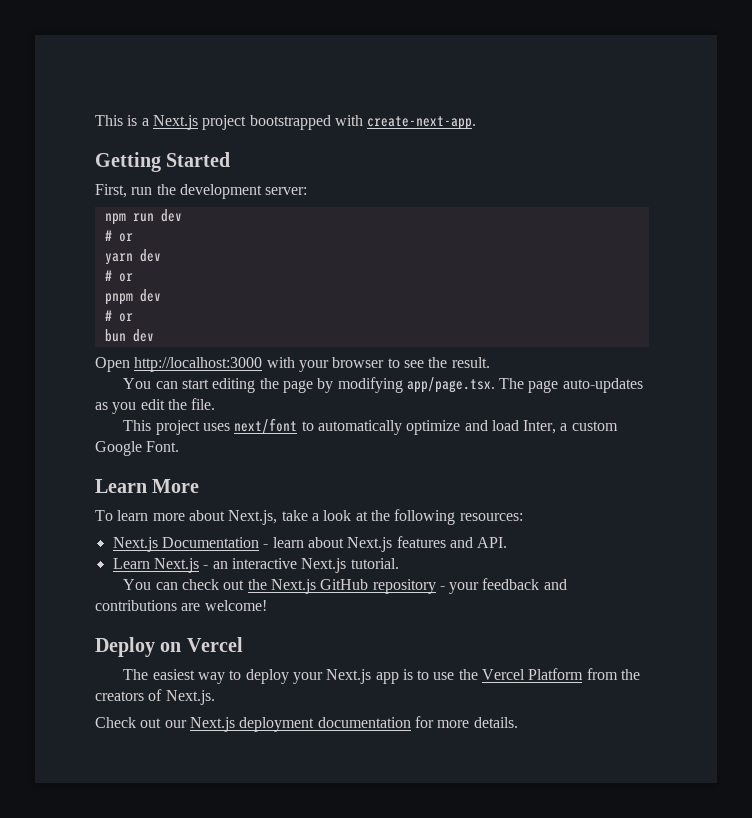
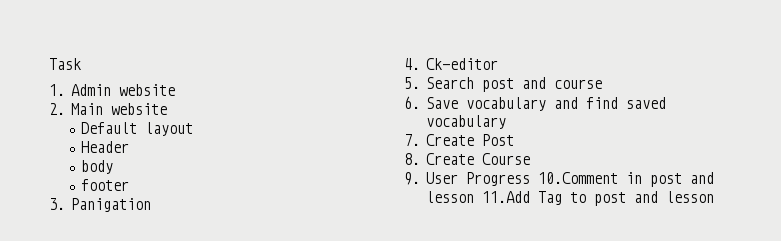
- This is a Next.js project bootstrapped with create-next-app.
- Getting Started
- First, run the development server:
- npm run dev
- # or
- yarn dev
- # or
- pnpm dev
- # or
- bun dev
- Open http://localhost:3000 with your browser to see the result.
- You can start editing the page by modifying app/page.tsx. The page auto-updates as you edit the file.
- This project uses next/font to automatically optimize and load Inter, a custom Google Font.
- Learn More
- To learn more about Next.js, take a look at the following resources:
- Next.js Documentation - learn about Next.js features and API.
- Learn Next.js - an interactive Next.js tutorial.
- You can check out the Next.js GitHub repository - your feedback and contributions are welcome!
- Deploy on Vercel
- The easiest way to deploy your Next.js app is to use the Vercel Platform from the creators of Next.js.
- Check out our Next.js deployment documentation for more details.
+ Task
+ 1. Admin website
+ 2. Main website
+ Default layout
+ Header
+ body
+ footer
+ 3. Panigation
+ 4. Ck-editor
+ 5. Search post and course
+ 6. Save vocabulary and find saved vocabulary
+ 7. Create Post
+ 8. Create Course
+ 9. User Progress 10.Comment in post and lesson 11.Add Tag to post and lesson

